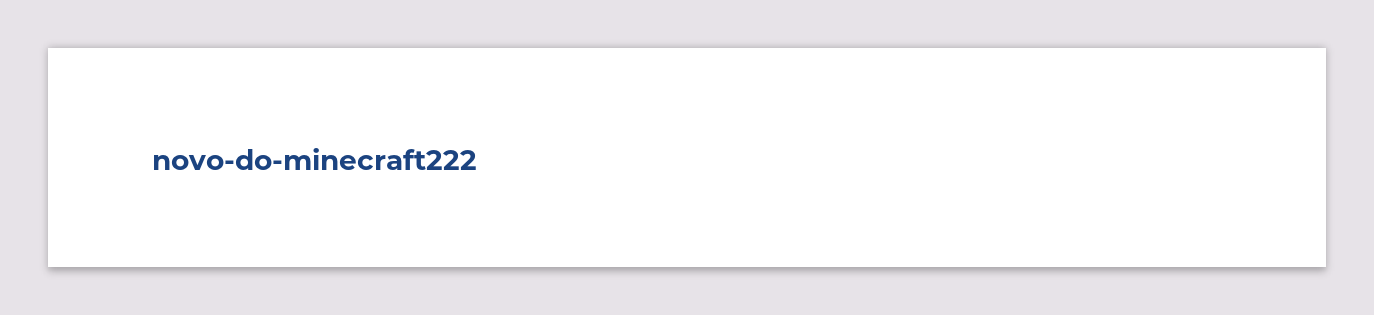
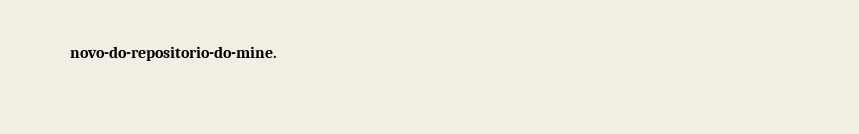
- novo-do-minecraft222
+ novo-do-repositorio-do-mine.

